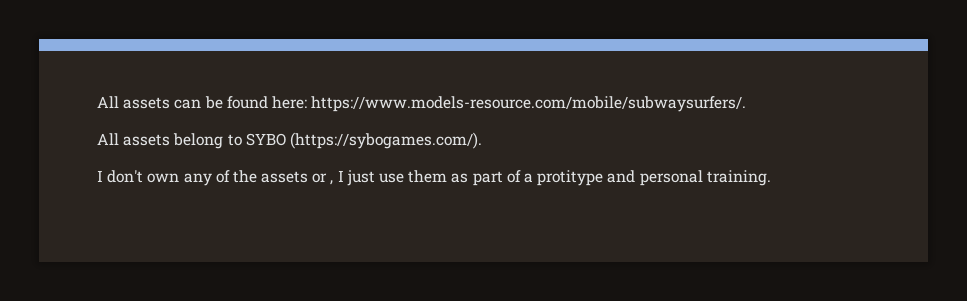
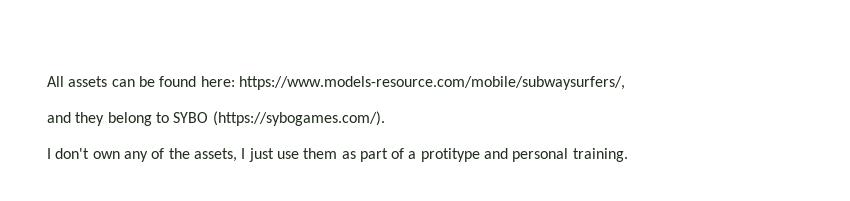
- All assets can be found here: https://www.models-resource.com/mobile/subwaysurfers/.
- All assets belong to SYBO (https://sybogames.com/).
+ All assets can be found here: https://www.models-resource.com/mobile/subwaysurfers/,
+ and they belong to SYBO (https://sybogames.com/).
- I don't own any of the assets or , I just use them as part of a protitype and personal training.
+ I don't own any of the assets, I just use them as part of a protitype and personal training.

